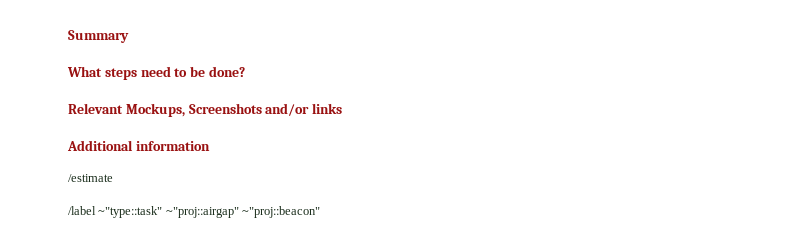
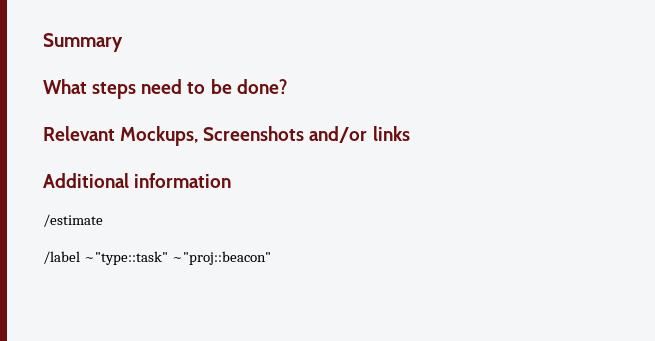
- /label ~"type::task" ~"proj::airgap" ~"proj::beacon"
+ /label ~"type::task" ~"proj::beacon"

